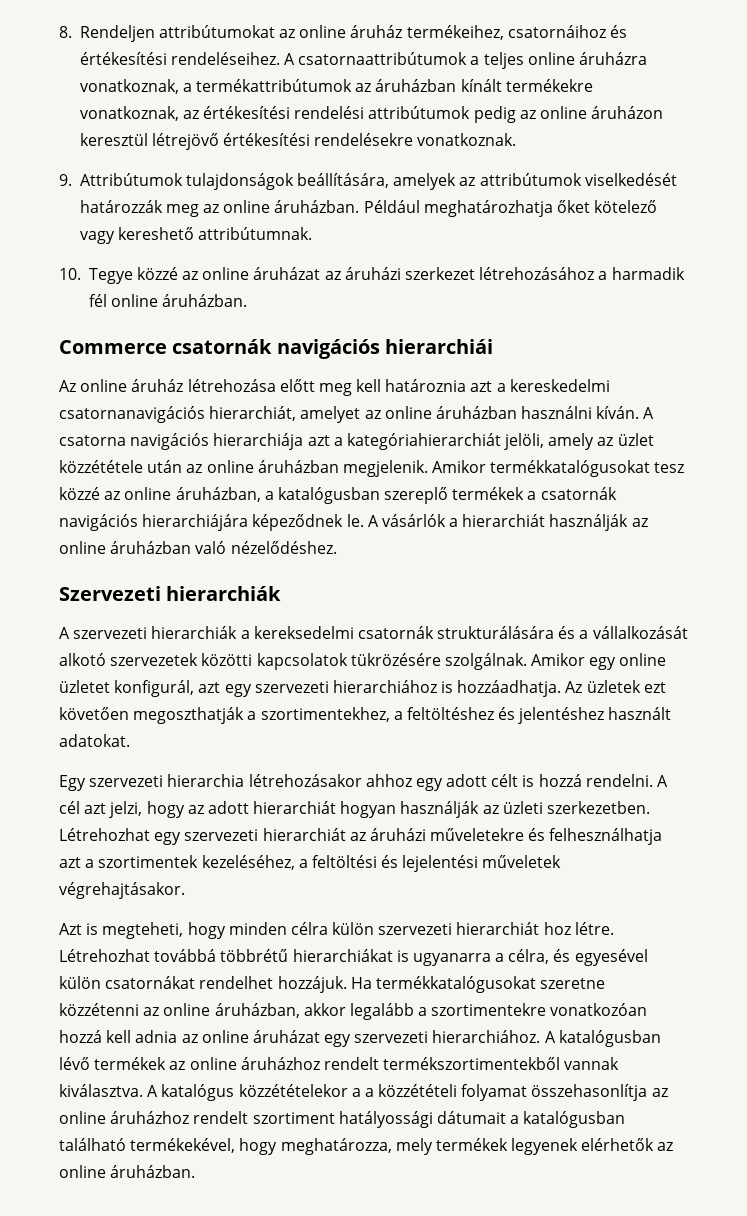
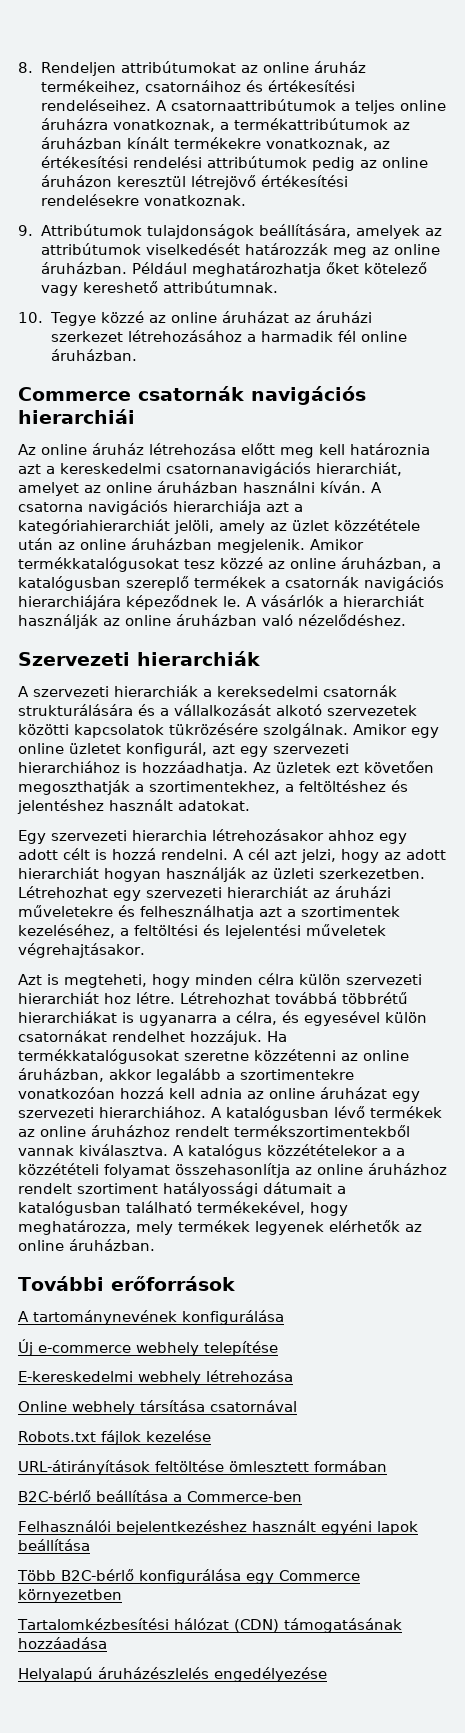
+ További erőforrások
+ A tartománynevének konfigurálása
+ Új e-commerce webhely telepítése
+ E-kereskedelmi webhely létrehozása
+ Online webhely társítása csatornával
+ Robots.txt fájlok kezelése
+ URL-átirányítások feltöltése ömlesztett formában
+ B2C-bérlő beállítása a Commerce-ben
+ Felhasználói bejelentkezéshez használt egyéni lapok beállítása
+ Több B2C-bérlő konfigurálása egy Commerce környezetben
+ Tartalomkézbesítési hálózat (CDN) támogatásának hozzáadása
+ Helyalapú áruházészlelés engedélyezése

